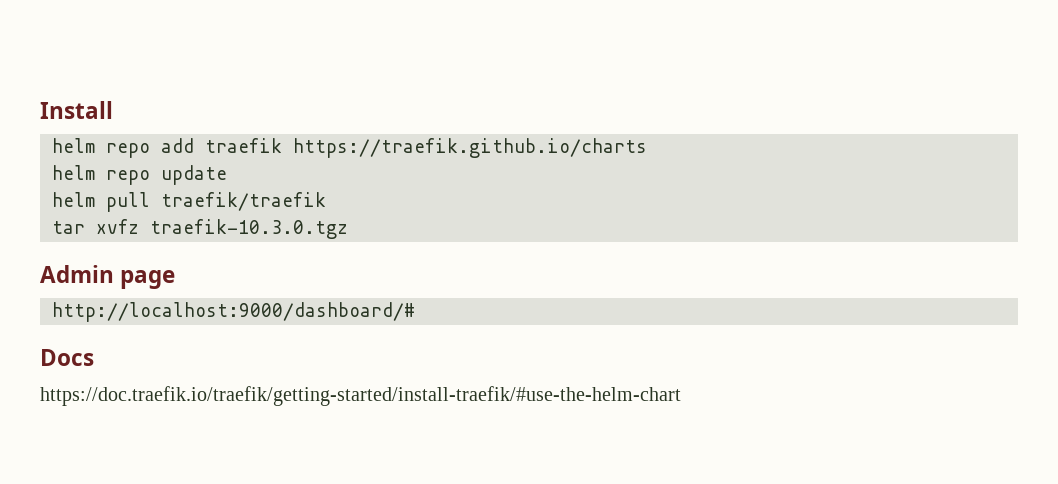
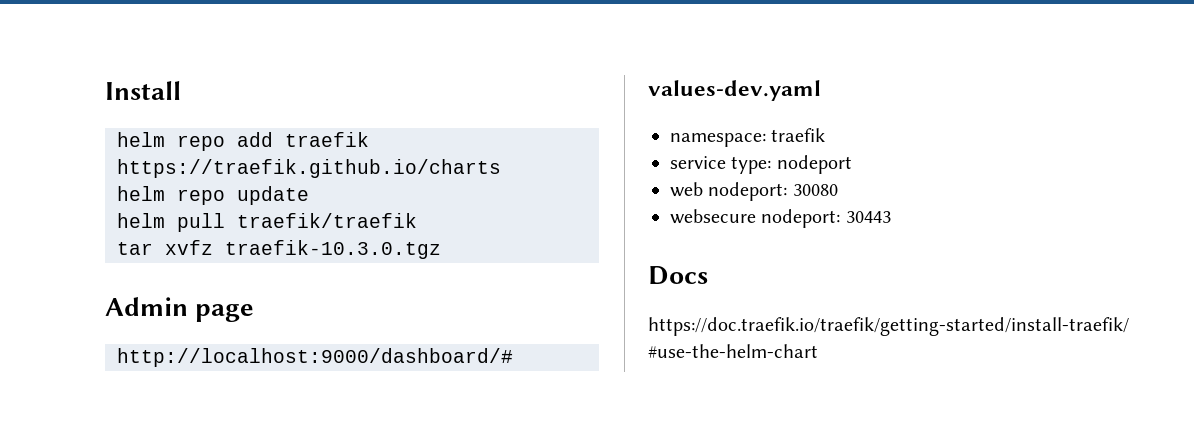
+ values-dev.yaml
+ namespace: traefik
+ service type: nodeport
+ web nodeport: 30080
+ websecure nodeport: 30443

